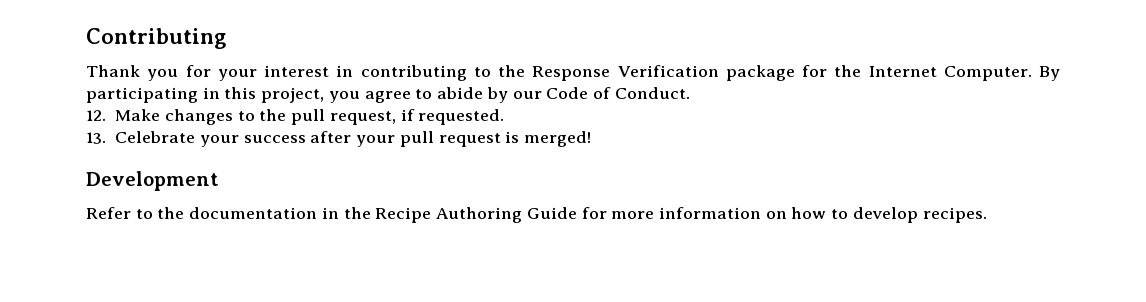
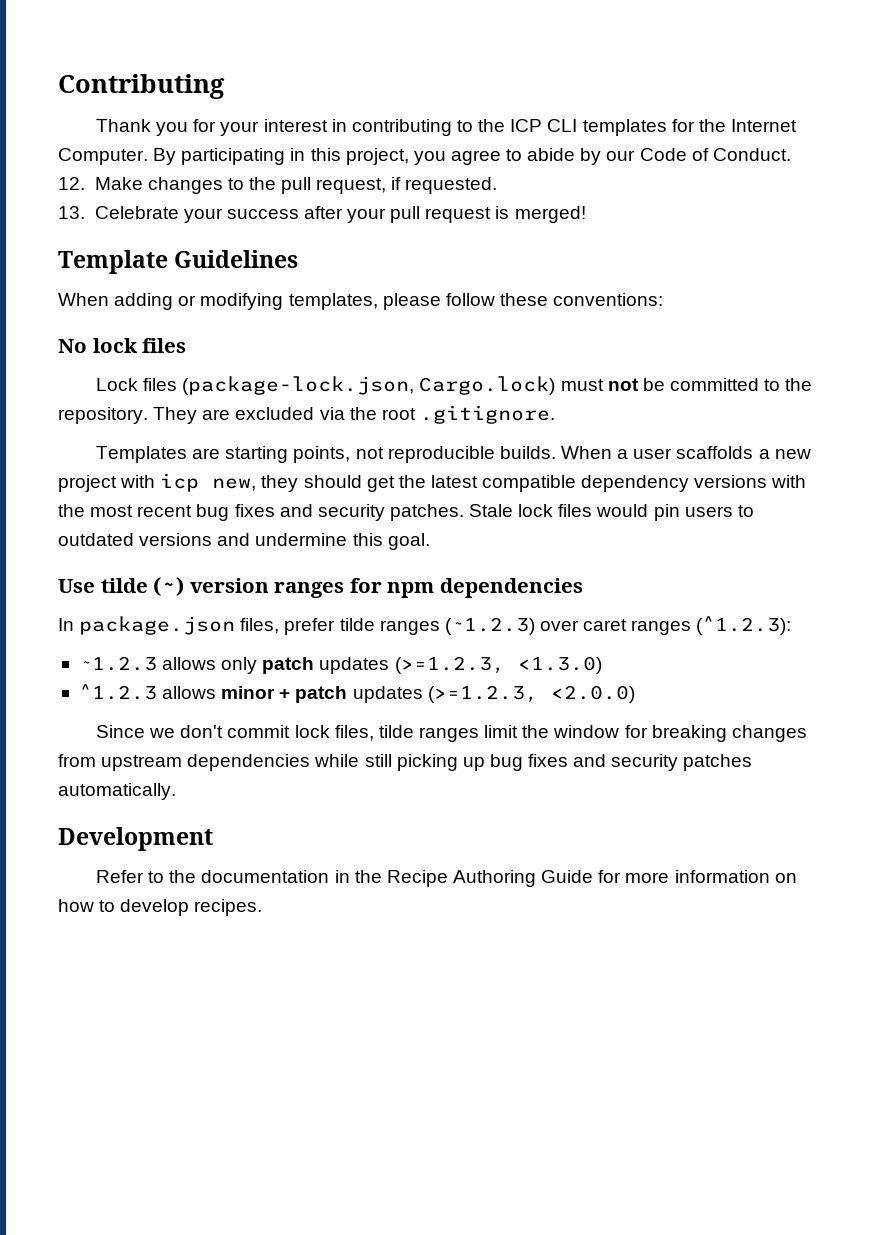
- Thank you for your interest in contributing to the Response Verification package for the Internet Computer.
+ Thank you for your interest in contributing to the ICP CLI templates for the Internet Computer.
+ Template Guidelines
+ When adding or modifying templates, please follow these conventions:
+ No lock files
+ Lock files (package-lock.json, Cargo.lock) must not be committed to the repository. They are excluded via the root .gitignore.
+ Templates are starting points, not reproducible builds. When a user scaffolds a new project with icp new, they should get the latest compatible dependency versions with the most recent bug fixes and security patches. Stale lock files would pin users to outdated versions and undermine this goal.
+ Use tilde (~) version ranges for npm dependencies
+ In package.json files, prefer tilde ranges (~1.2.3) over caret ranges (^1.2.3):
+ ~1.2.3 allows only patch updates (>=1.2.3, <1.3.0)
+ ^1.2.3 allows minor + patch updates (>=1.2.3, <2.0.0)
+ Since we don't commit lock files, tilde ranges limit the window for breaking changes from upstream dependencies while still picking up bug fixes and security patches automatically.

